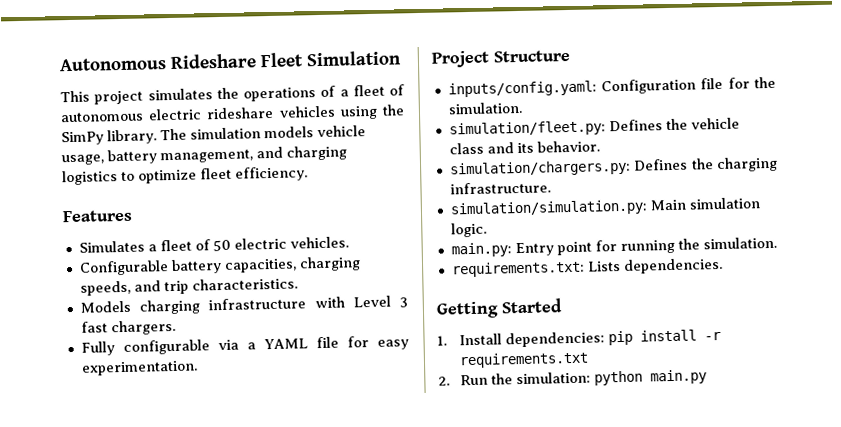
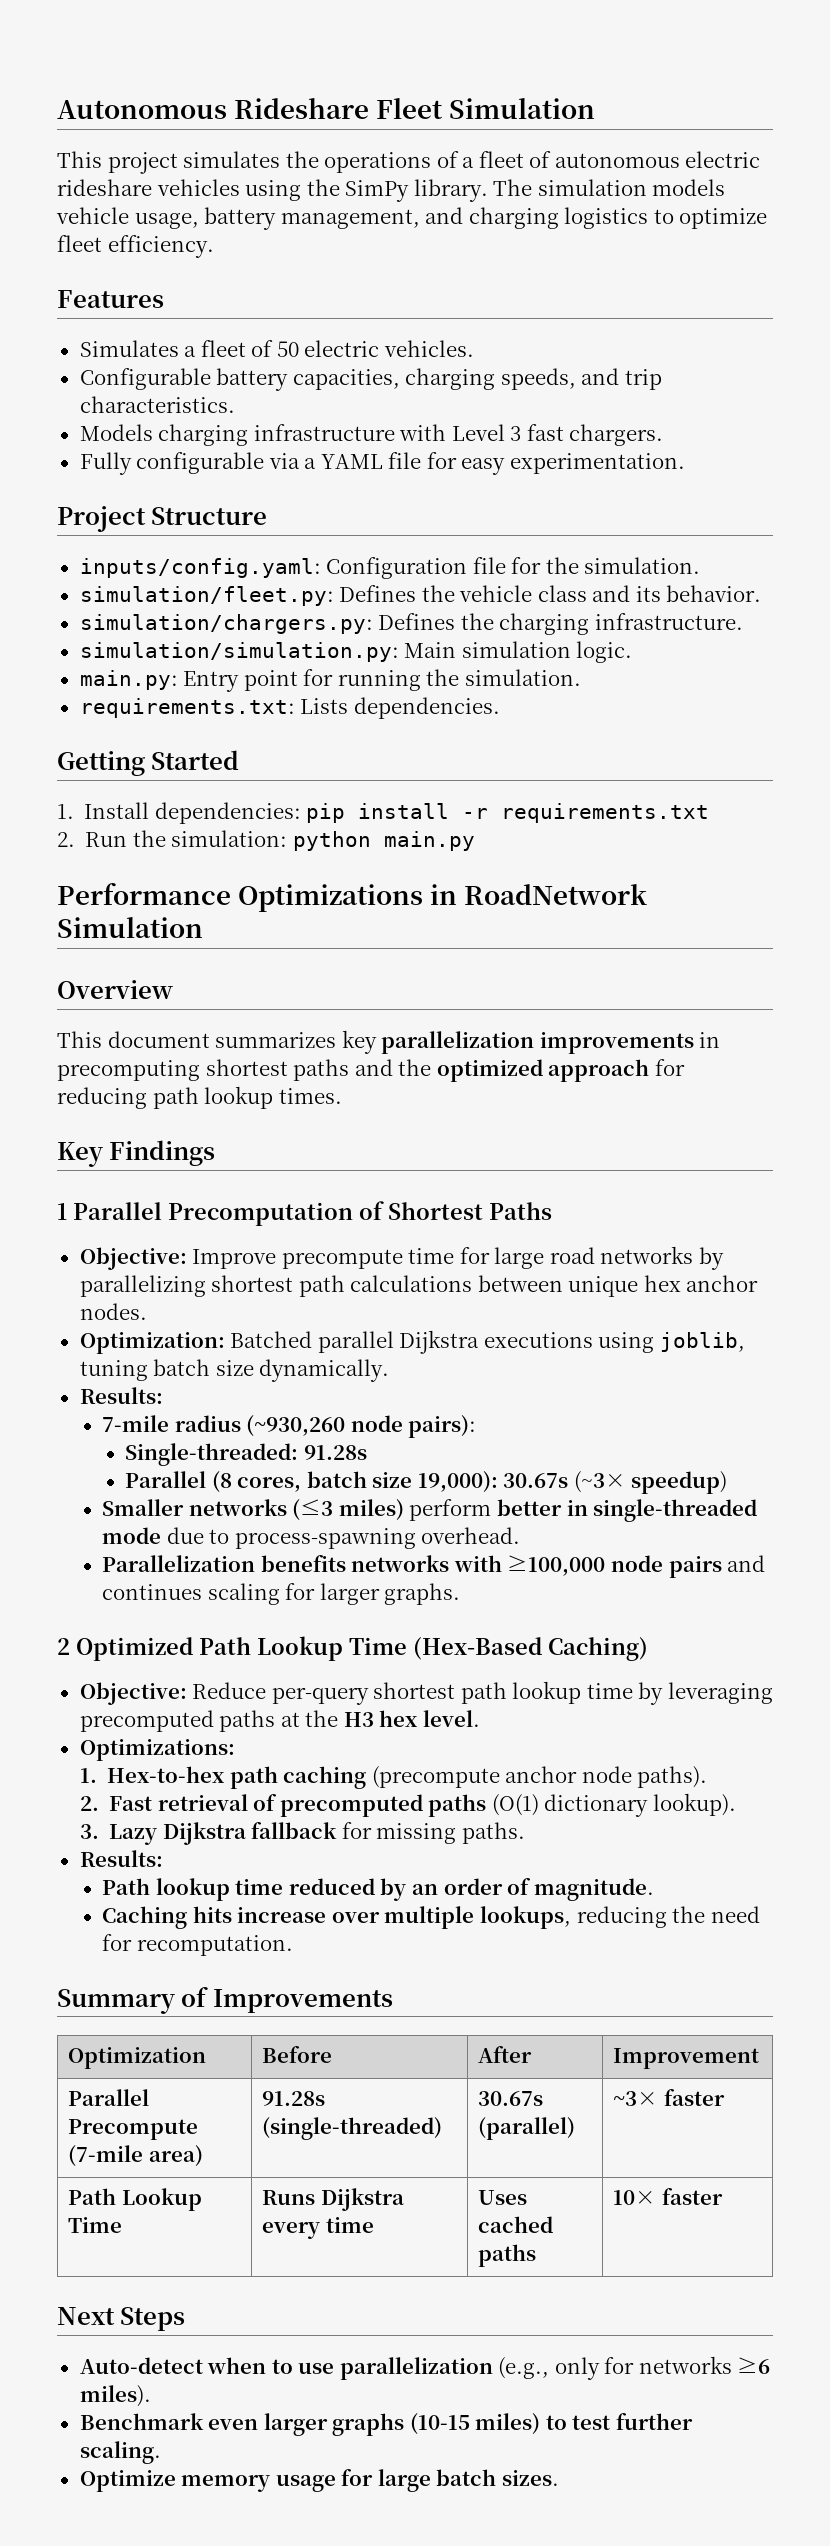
+ Performance Optimizations in RoadNetwork Simulation
+ Overview
+ This document summarizes key parallelization improvements in precomputing shortest paths and the optimized approach for reducing path lookup times.
+ Key Findings
+ 1 Parallel Precomputation of Shortest Paths
+ Objective: Improve precompute time for large road networks by parallelizing shortest path calculations between unique hex anchor nodes.
+ Optimization: Batched parallel Dijkstra executions using joblib, tuning batch size dynamically.
+ Results:
+ 7-mile radius (~930,260 node pairs):
+ Single-threaded: 91.28s
+ Parallel (8 cores, batch size 19,000): 30.67s (~3× speedup)
+ Smaller networks (≤3 miles) perform better in single-threaded mode due to process-spawning overhead.
+ Parallelization benefits networks with ≥100,000 node pairs and continues scaling for larger graphs.
+ 2 Optimized Path Lookup Time (Hex-Based Caching)
+ Objective: Reduce per-query shortest path lookup time by leveraging precomputed paths at the H3 hex level.
+ Optimizations:
+ 1. Hex-to-hex path caching (precompute anchor node paths).
+ 2. Fast retrieval of precomputed paths (O(1) dictionary lookup).
+ 3. Lazy Dijkstra fallback for missing paths.
+ Results:
+ Path lookup time reduced by an order of magnitude.
+ Caching hits increase over multiple lookups, reducing the need for recomputation.
+ Summary of Improvements
+ Optimization | Before | After | Improvement
+ Parallel Precompute (7-mile area) | 91.28s (single-threaded) | 30.67s (parallel) | ~3× faster
+ Path Lookup Time | Runs Dijkstra every time | Uses cached paths | 10× faster
+ Next Steps
+ Auto-detect when to use parallelization (e.g., only for networks ≥6 miles).
+ Benchmark even larger graphs (10-15 miles) to test further scaling.
+ Optimize memory usage for large batch sizes.

